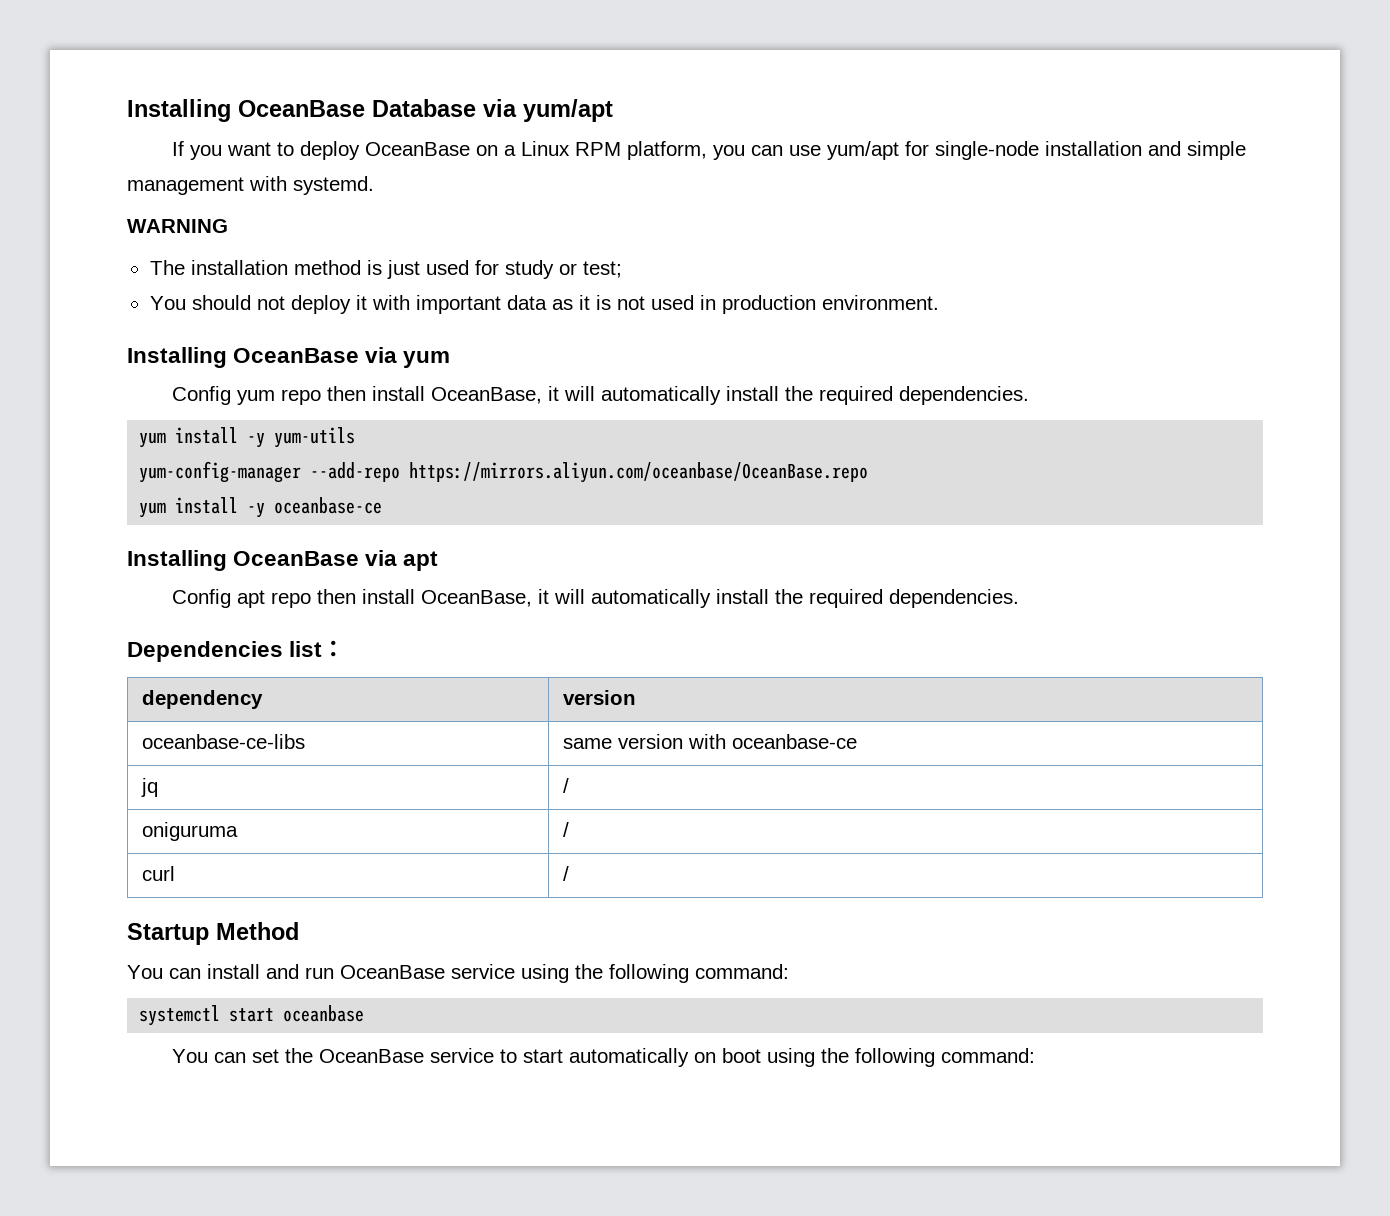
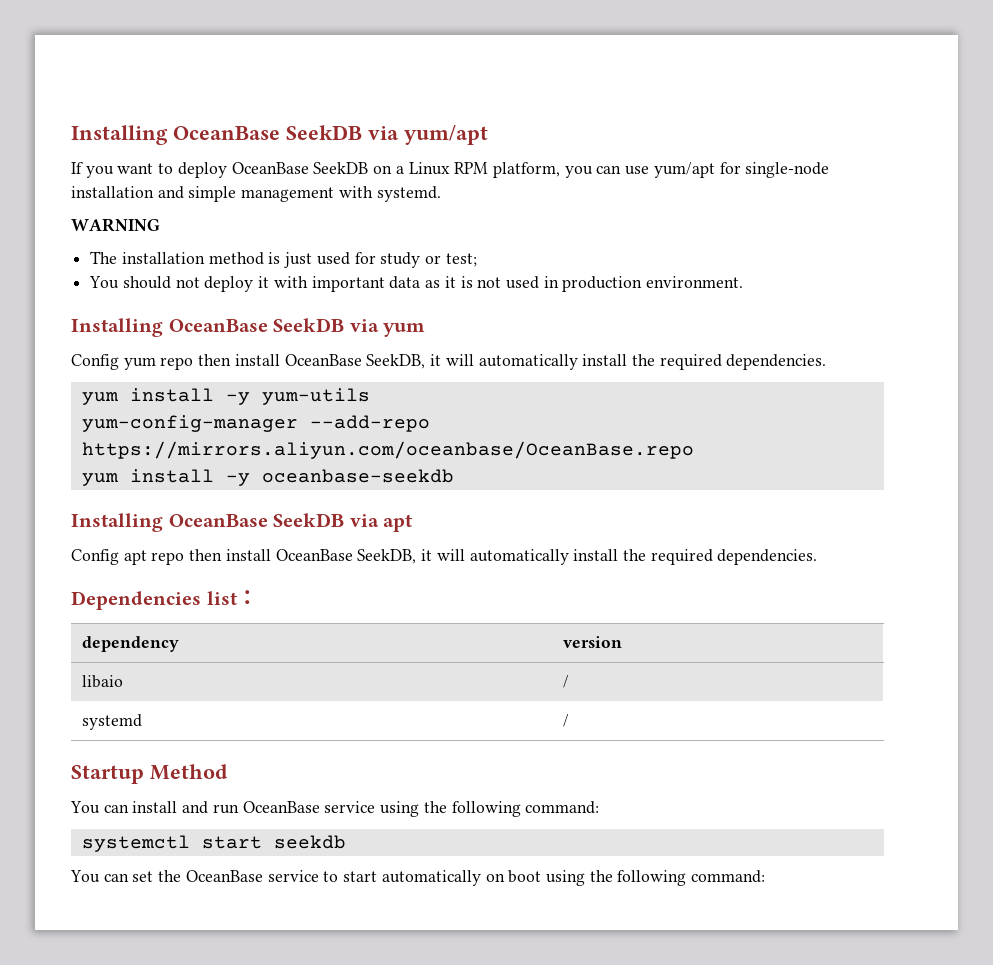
- Installing OceanBase Database via yum/apt
+ Installing OceanBase SeekDB via yum/apt
- If you want to deploy OceanBase on a Linux RPM platform, you can use yum/apt for single-node installation and simple management with systemd.
+ If you want to deploy OceanBase SeekDB on a Linux RPM platform, you can use yum/apt for single-node installation and simple management with systemd.
- Installing OceanBase via yum
+ Installing OceanBase SeekDB via yum
- Config yum repo then install OceanBase, it will automatically install the required dependencies.
+ Config yum repo then install OceanBase SeekDB, it will automatically install the required dependencies.
- yum install -y oceanbase-ce
- Installing OceanBase via apt
+ yum install -y oceanbase-seekdb
+ Installing OceanBase SeekDB via apt
- Config apt repo then install OceanBase, it will automatically install the required dependencies.
+ Config apt repo then install OceanBase SeekDB, it will automatically install the required dependencies.
- oceanbase-ce-libs | same version with oceanbase-ce
- jq | /
- oniguruma | /
- curl | /
+ libaio | /
+ systemd | /
- systemctl start oceanbase
+ systemctl start seekdb

